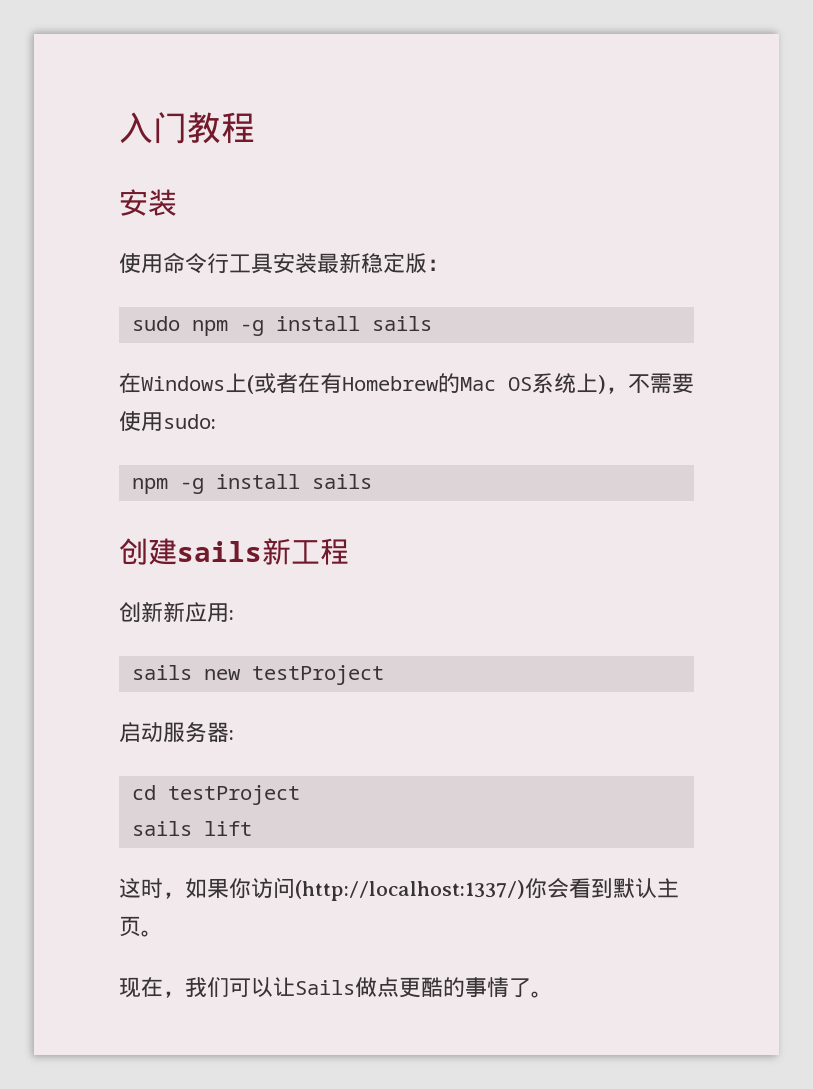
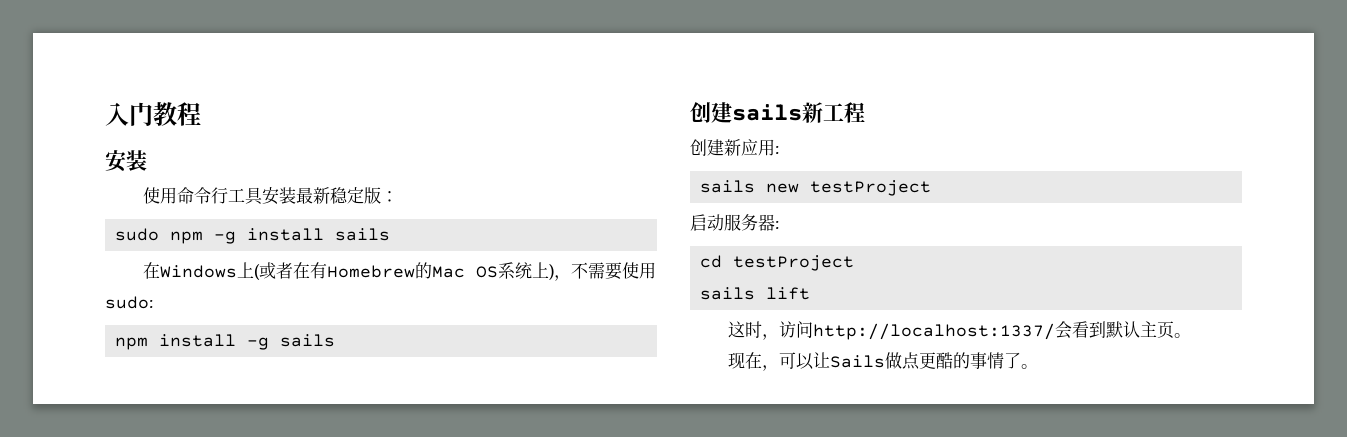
  在Windows上(或者在有Homebrew的Mac OS系统上)，不需要使用sudo:
- npm -g install sails
+ npm install -g sails
- 创新新应用:
+ 创建新应用:
- 这时，如果你访问(http://localhost:1337/)你会看到默认主页。
+ 这时，访问http://localhost:1337/会看到默认主页。
- 现在，我们可以让Sails做点更酷的事情了。
+ 现在，可以让Sails做点更酷的事情了。

